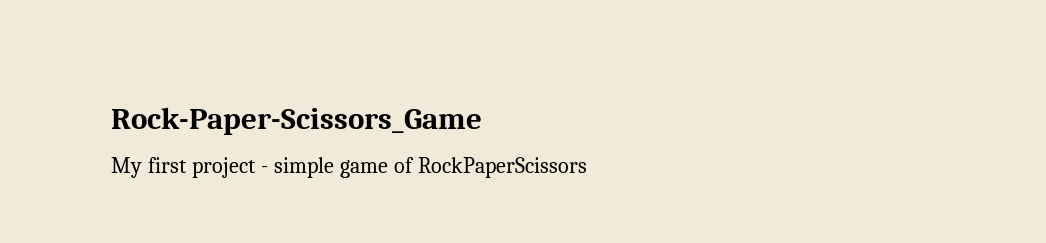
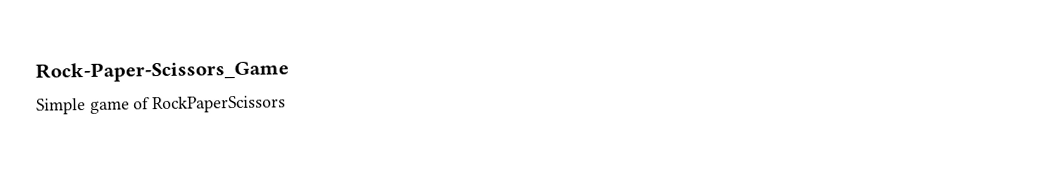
- My first project - simple game of RockPaperScissors
+ Simple game of RockPaperScissors

